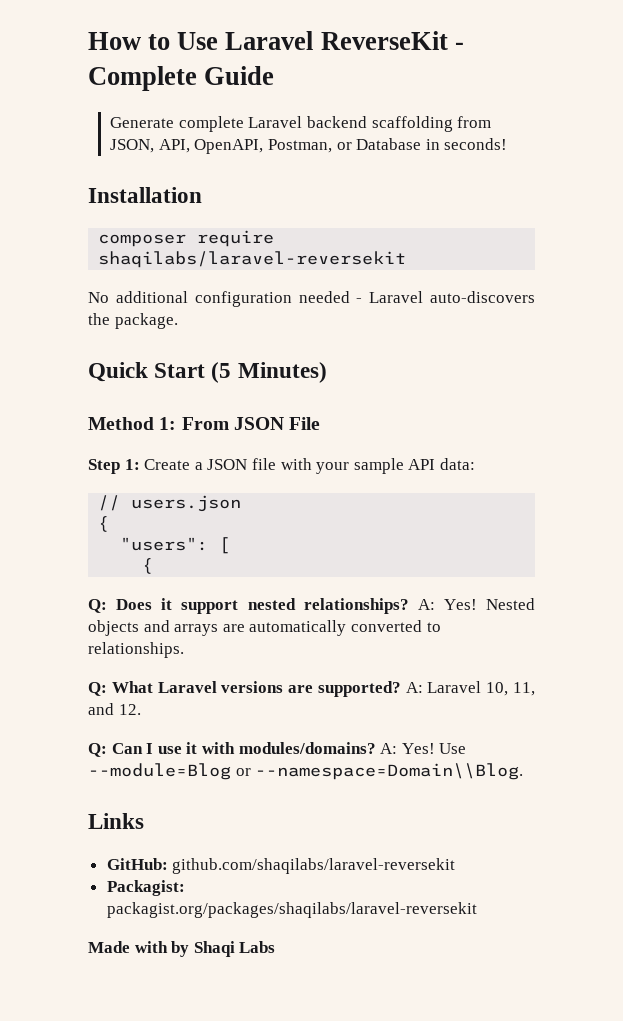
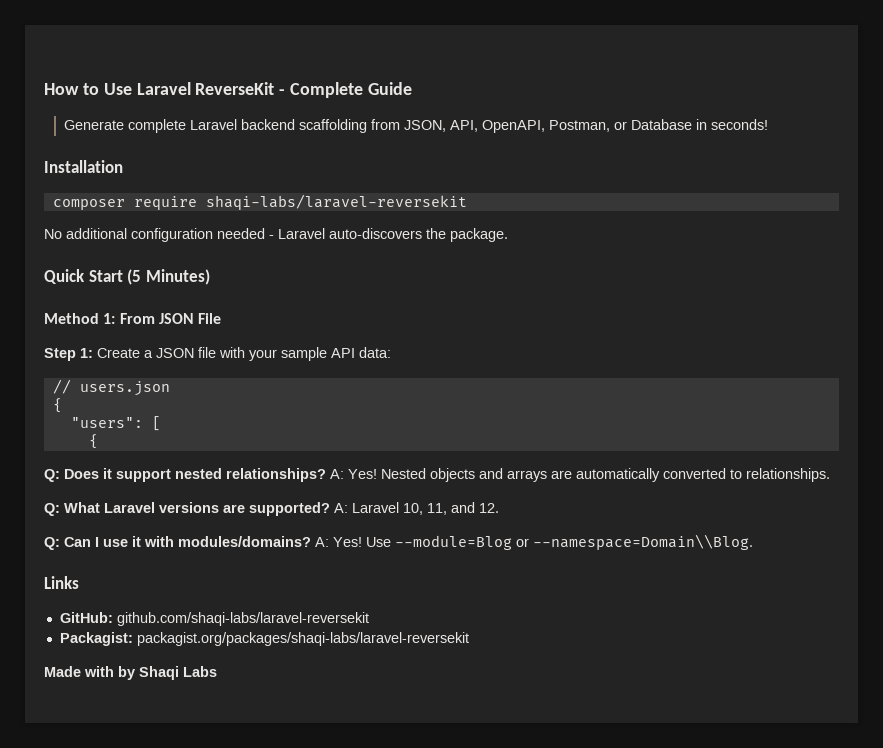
- composer require shaqilabs/laravel-reversekit
+ composer require shaqi-labs/laravel-reversekit
- GitHub: github.com/shaqilabs/laravel-reversekit
+ GitHub: github.com/shaqi-labs/laravel-reversekit
- Packagist: packagist.org/packages/shaqilabs/laravel-reversekit
+ Packagist: packagist.org/packages/shaqi-labs/laravel-reversekit

